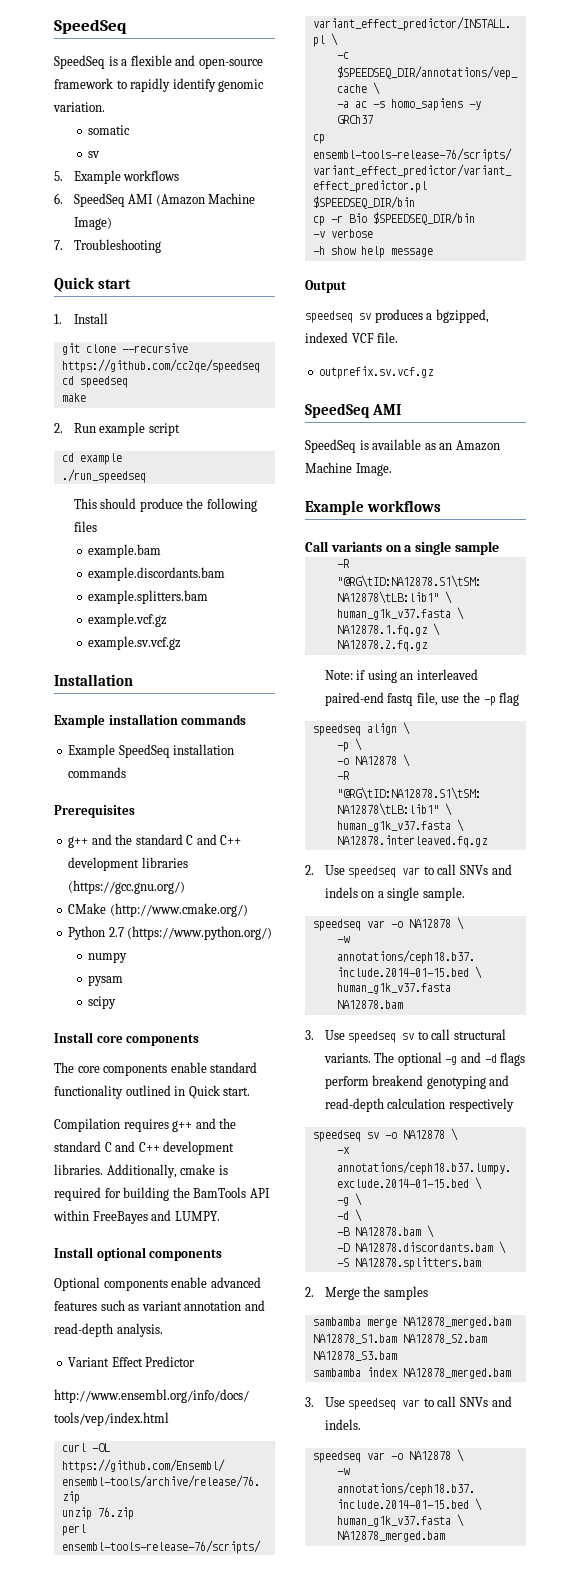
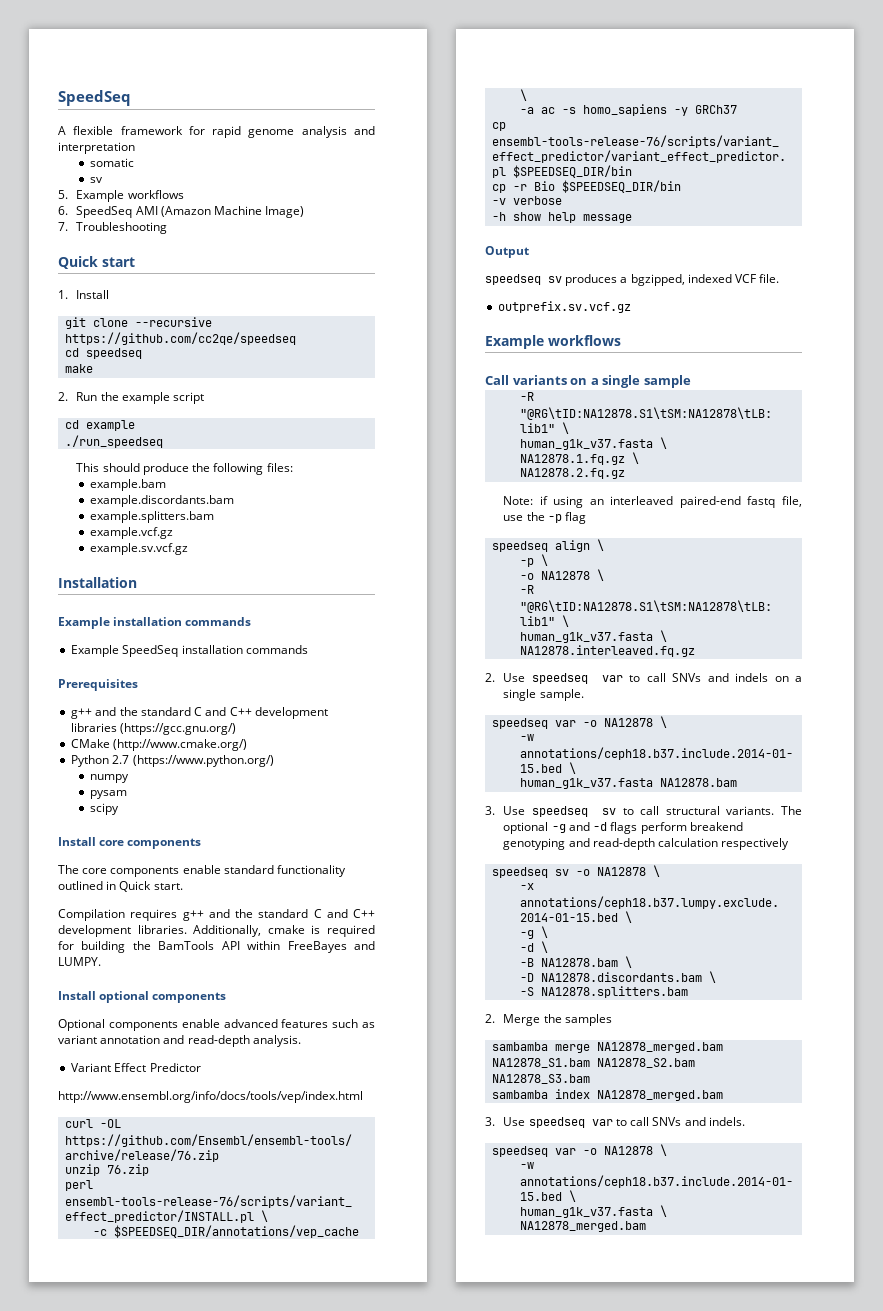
- SpeedSeq is a flexible and open-source framework to rapidly identify genomic variation.
+ A flexible framework for rapid genome analysis and interpretation
- 2. Run example script
+ 2. Run the example script
- This should produce the following files
+ This should produce the following files:
  outprefix.sv.vcf.gz
- SpeedSeq AMI
- SpeedSeq is available as an Amazon Machine Image.

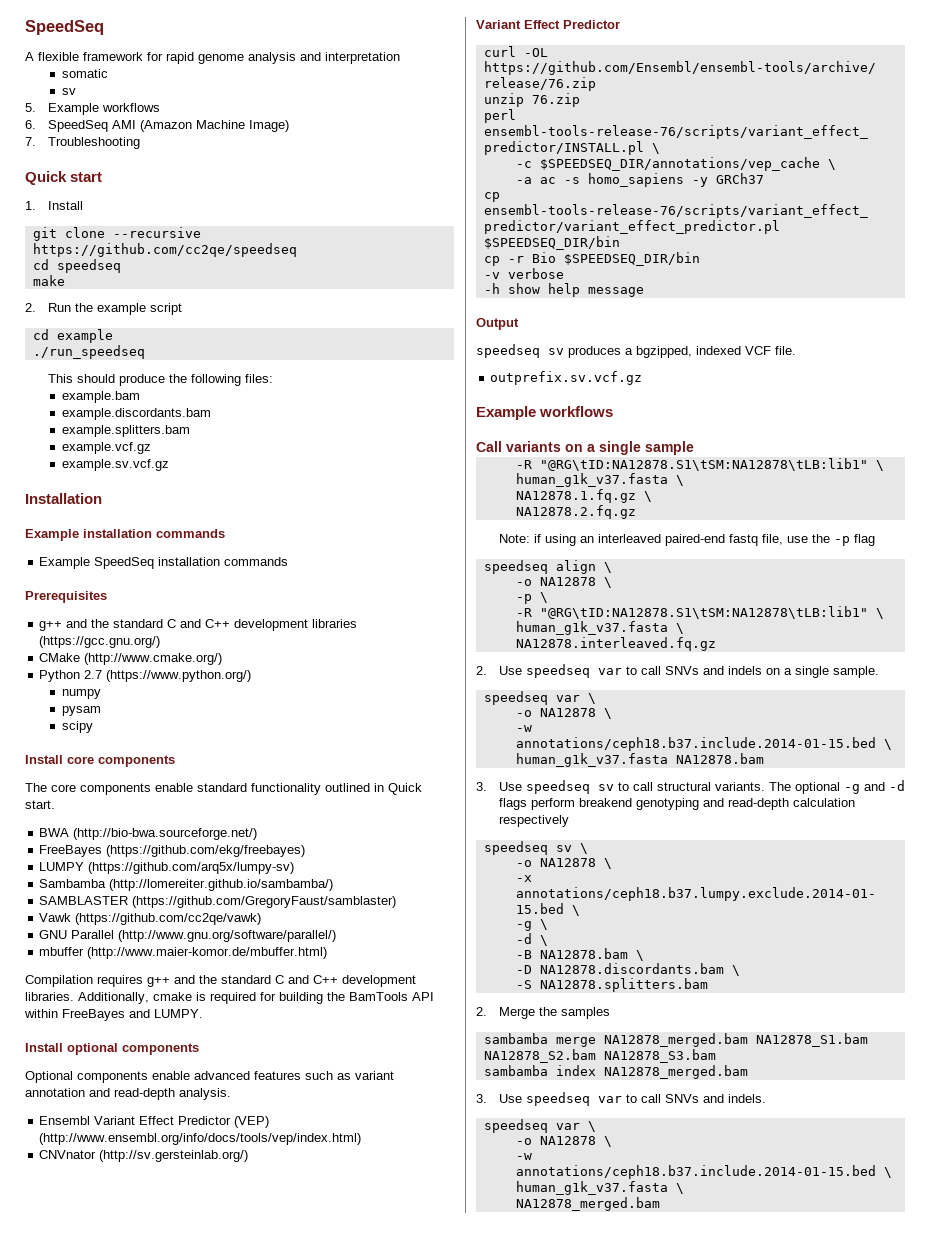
+ BWA (http://bio-bwa.sourceforge.net/)
+ FreeBayes (https://github.com/ekg/freebayes)
+ LUMPY (https://github.com/arq5x/lumpy-sv)
+ Sambamba (http://lomereiter.github.io/sambamba/)
+ SAMBLASTER (https://github.com/GregoryFaust/samblaster)
+ Vawk (https://github.com/cc2qe/vawk)
+ GNU Parallel (http://www.gnu.org/software/parallel/)
+ mbuffer (http://www.maier-komor.de/mbuffer.html)
+ Ensembl Variant Effect Predictor (VEP) (http://www.ensembl.org/info/docs/tools/vep/index.html)
+ CNVnator (http://sv.gersteinlab.org/)
  Variant Effect Predictor
- http://www.ensembl.org/info/docs/tools/vep/index.html
  speedseq align \
+ -o NA12878 \
  -p \
- -o NA12878 \
  2. Use speedseq var to call SNVs and indels on a single sample.
- speedseq var -o NA12878 \
+ speedseq var \
+ -o NA12878 \
- speedseq sv -o NA12878 \
+ speedseq sv \
+ -o NA12878 \
  3. Use speedseq var to call SNVs and indels.
- speedseq var -o NA12878 \
+ speedseq var \
+ -o NA12878 \

